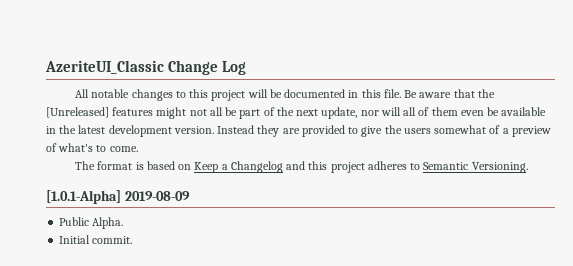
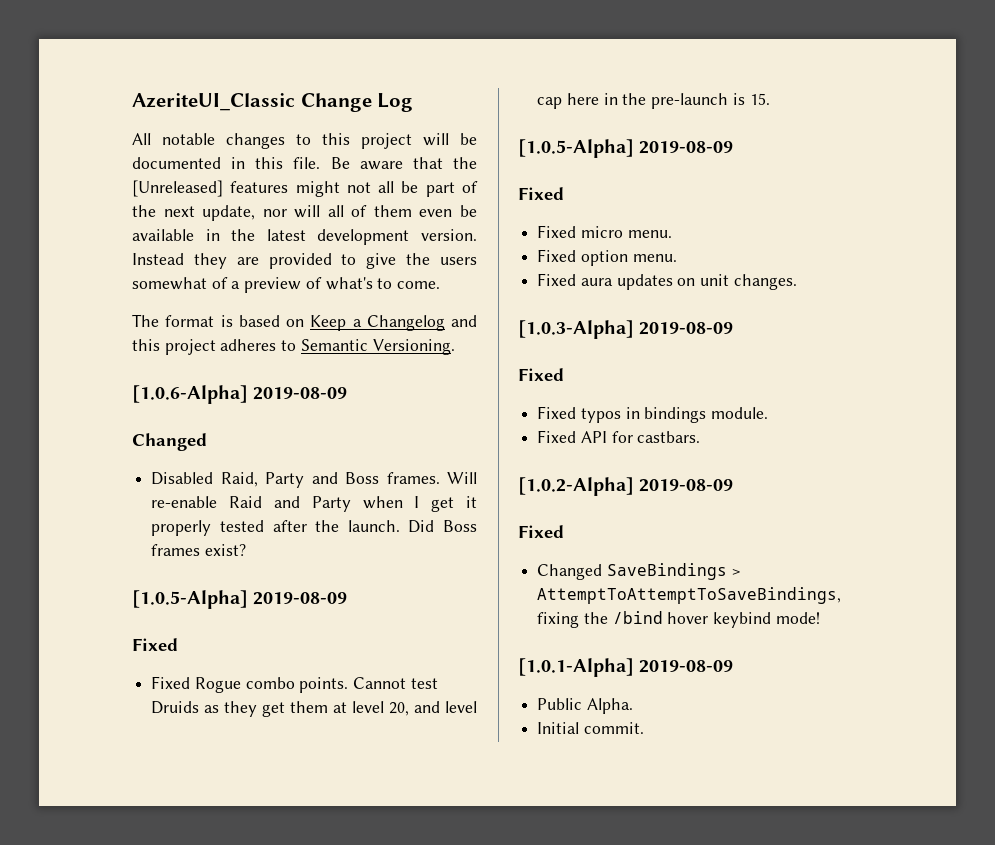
+ [1.0.6-Alpha] 2019-08-09
+ Changed
+ Disabled Raid, Party and Boss frames. Will re-enable Raid and Party when I get it properly tested after the launch. Did Boss frames exist?
+ [1.0.5-Alpha] 2019-08-09
+ Fixed
+ Fixed Rogue combo points. Cannot test Druids as they get them at level 20, and level cap here in the pre-launch is 15.
+ [1.0.5-Alpha] 2019-08-09
+ Fixed
+ Fixed micro menu.
+ Fixed option menu.
+ Fixed aura updates on unit changes.
+ [1.0.3-Alpha] 2019-08-09
+ Fixed
+ Fixed typos in bindings module.
+ Fixed API for castbars.
+ [1.0.2-Alpha] 2019-08-09
+ Fixed
+ Changed SaveBindings > AttemptToAttemptToSaveBindings, fixing the /bind hover keybind mode!

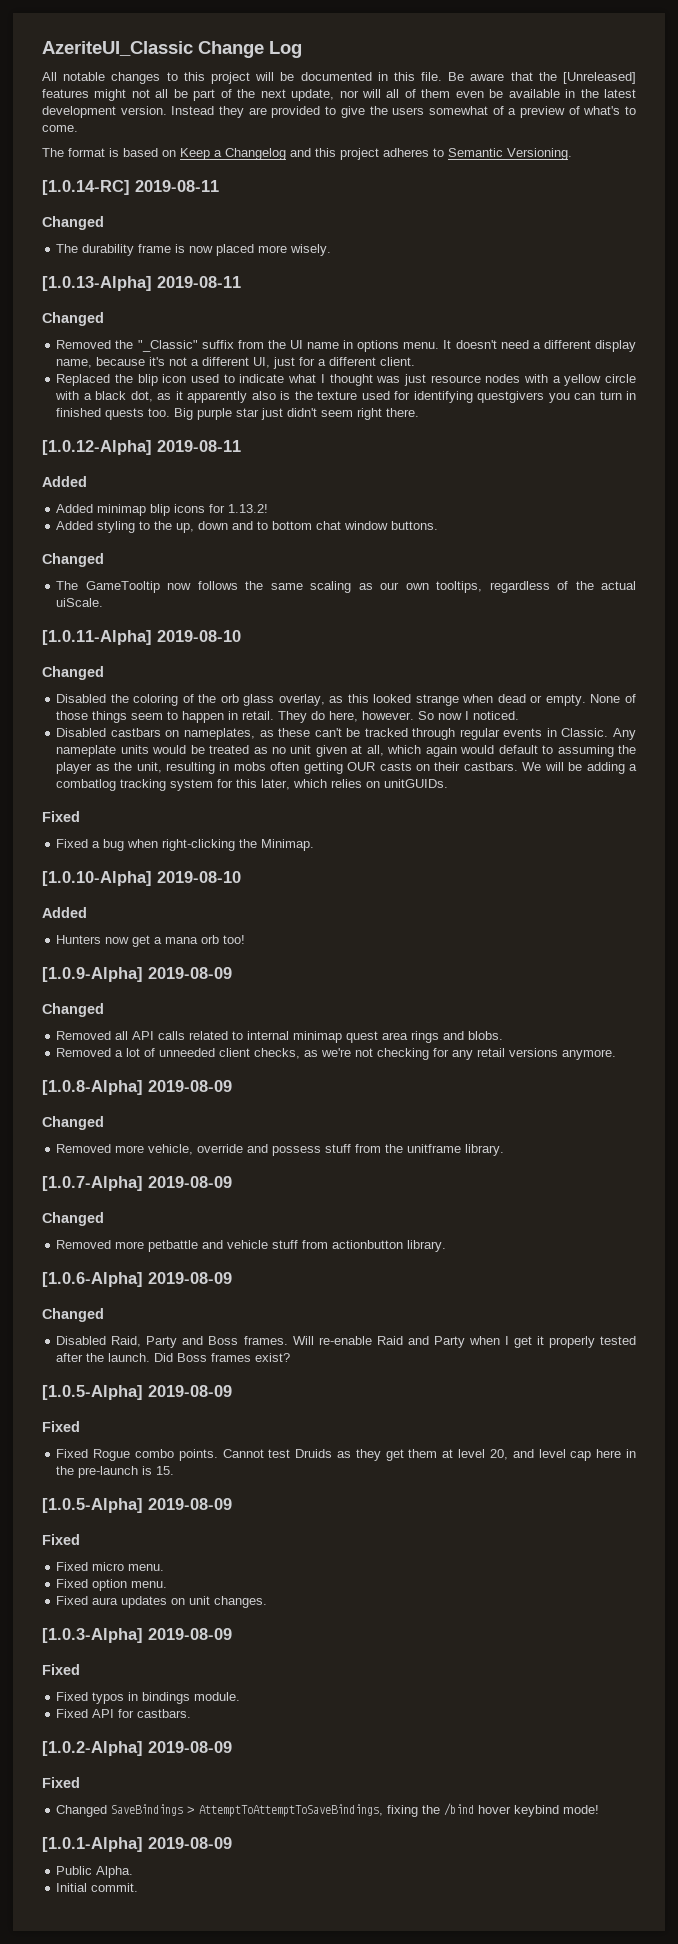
+ [1.0.14-RC] 2019-08-11
+ Changed
+ The durability frame is now placed more wisely.
+ [1.0.13-Alpha] 2019-08-11
+ Changed
+ Removed the "_Classic" suffix from the UI name in options menu. It doesn't need a different display name, because it's not a different UI, just for a different client.
+ Replaced the blip icon used to indicate what I thought was just resource nodes with a yellow circle with a black dot, as it apparently also is the texture used for identifying questgivers you can turn in finished quests too. Big purple star just didn't seem right there.
+ [1.0.12-Alpha] 2019-08-11
+ Added
+ Added minimap blip icons for 1.13.2!
+ Added styling to the up, down and to bottom chat window buttons.
+ Changed
+ The GameTooltip now follows the same scaling as our own tooltips, regardless of the actual uiScale.
+ [1.0.11-Alpha] 2019-08-10
+ Changed
+ Disabled the coloring of the orb glass overlay, as this looked strange when dead or empty. None of those things seem to happen in retail. They do here, however. So now I noticed.
+ Disabled castbars on nameplates, as these can't be tracked through regular events in Classic. Any nameplate units would be treated as no unit given at all, which again would default to assuming the player as the unit, resulting in mobs often getting OUR casts on their castbars. We will be adding a combatlog tracking system for this later, which relies on unitGUIDs.
+ Fixed
+ Fixed a bug when right-clicking the Minimap.
+ [1.0.10-Alpha] 2019-08-10
+ Added
+ Hunters now get a mana orb too!
+ [1.0.9-Alpha] 2019-08-09
+ Changed
+ Removed all API calls related to internal minimap quest area rings and blobs.
+ Removed a lot of unneeded client checks, as we're not checking for any retail versions anymore.
+ [1.0.8-Alpha] 2019-08-09
+ Changed
+ Removed more vehicle, override and possess stuff from the unitframe library.
+ [1.0.7-Alpha] 2019-08-09
+ Changed
+ Removed more petbattle and vehicle stuff from actionbutton library.

